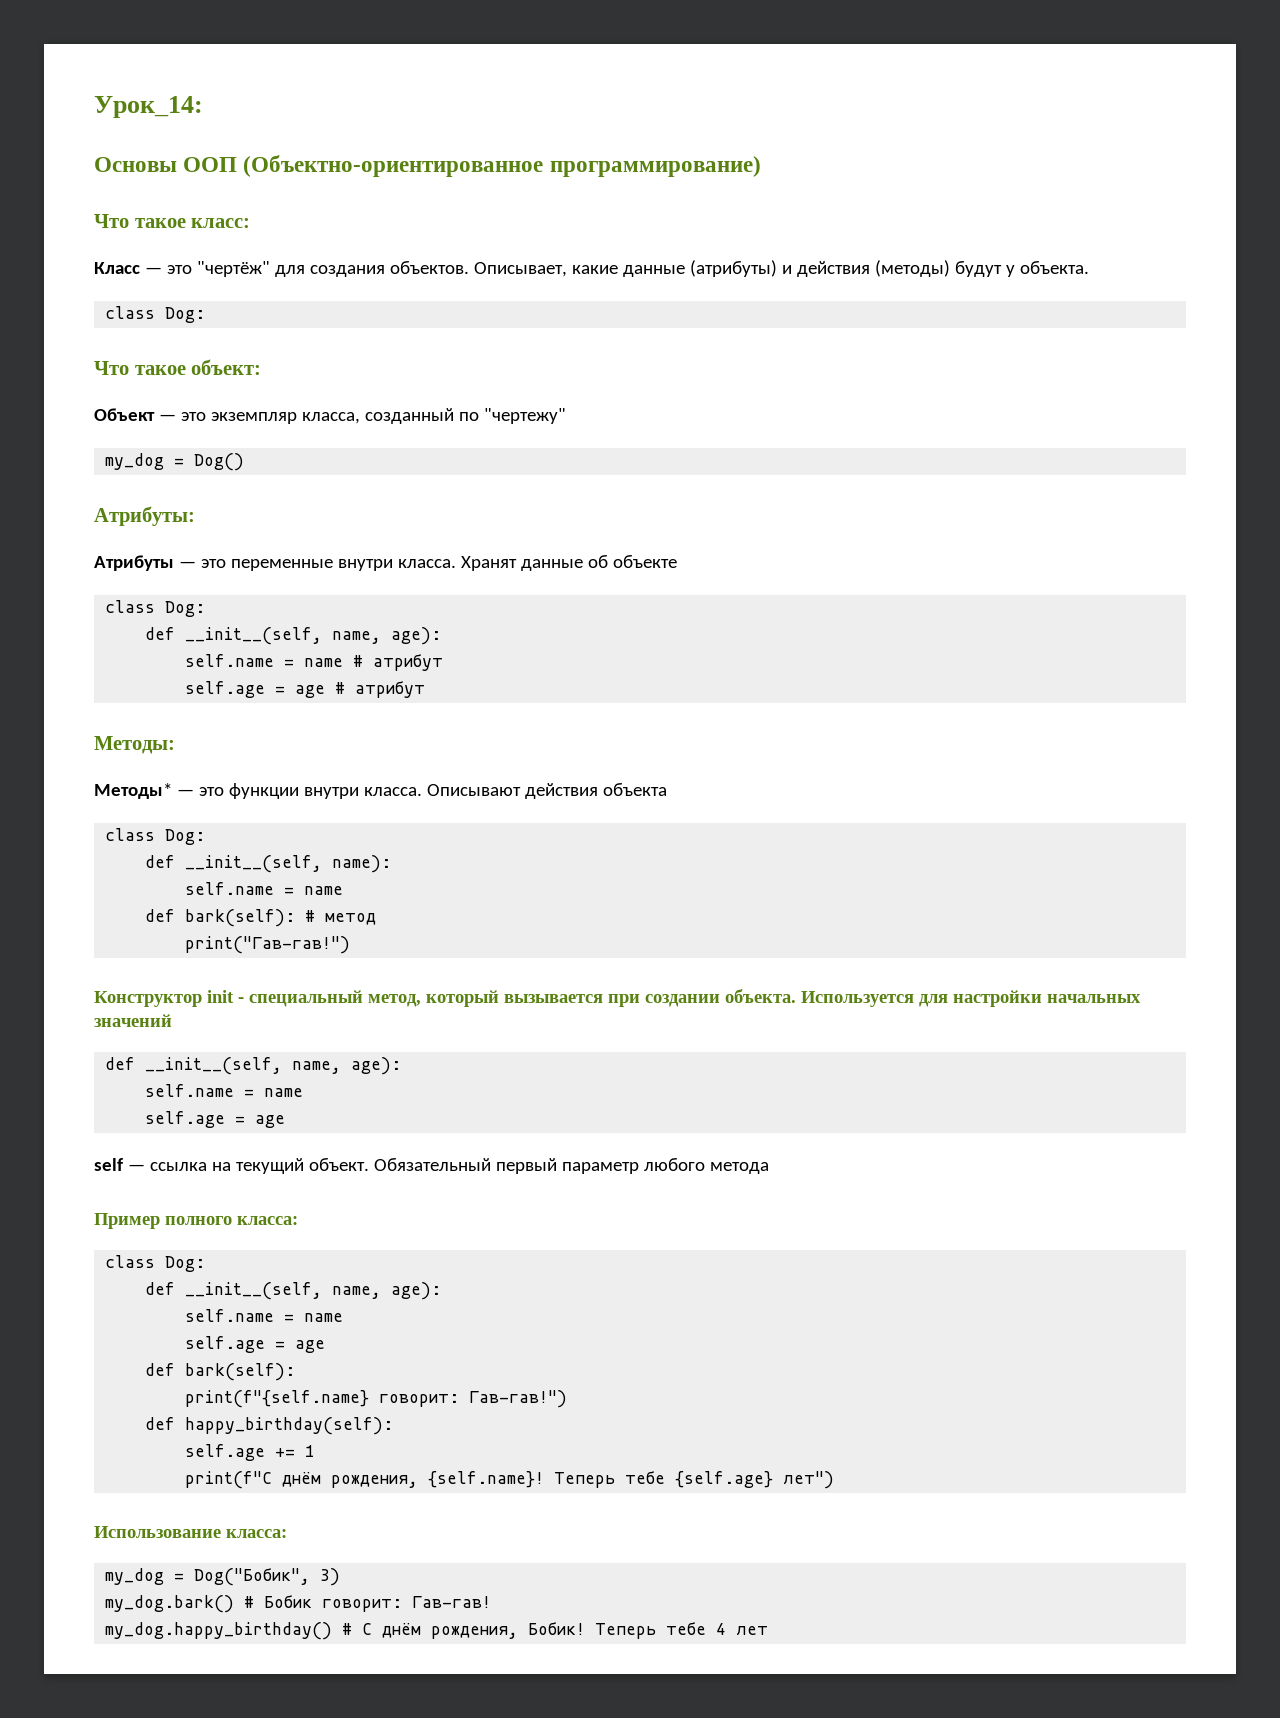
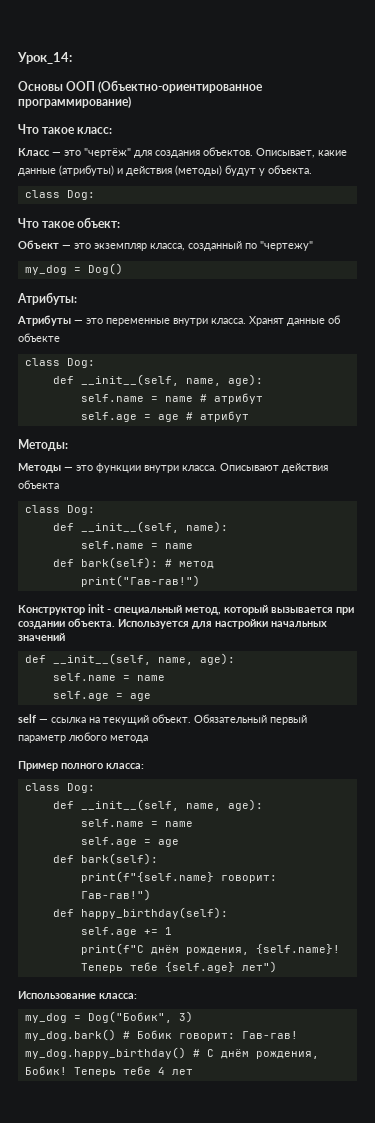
- Методы* — это функции внутри класса.
+ Методы — это функции внутри класса.

